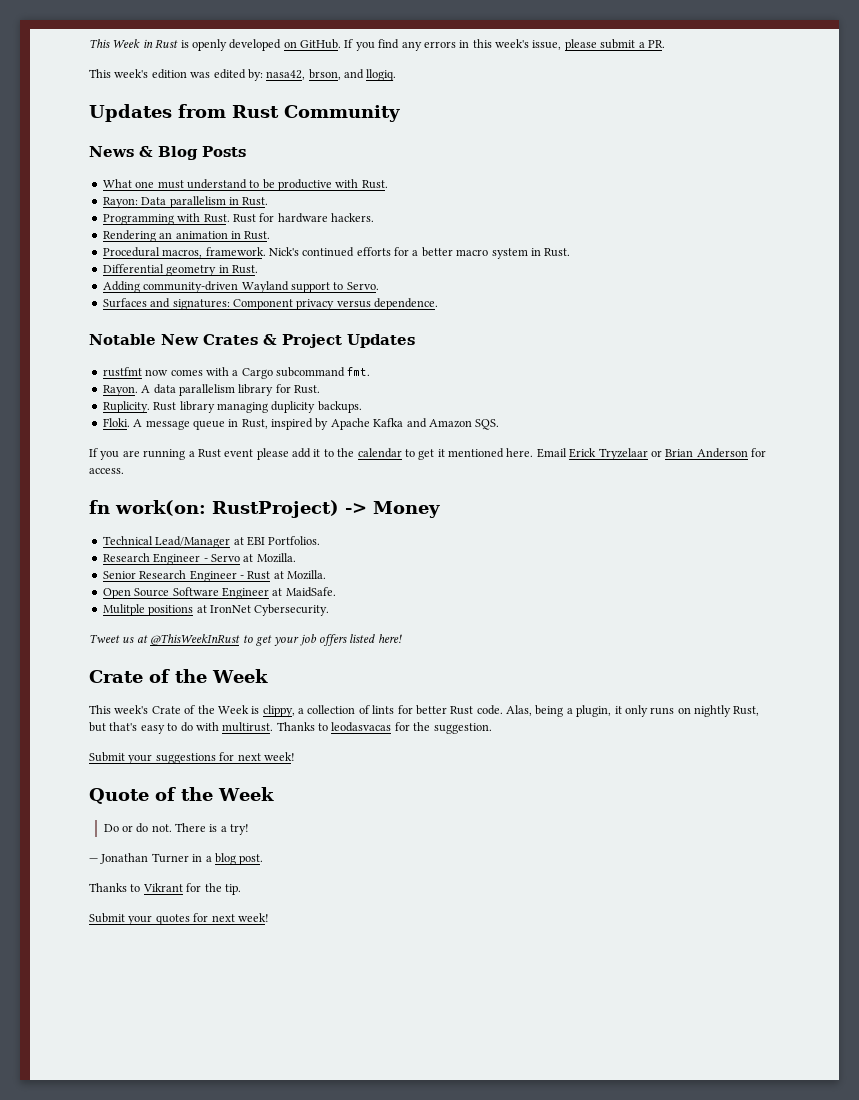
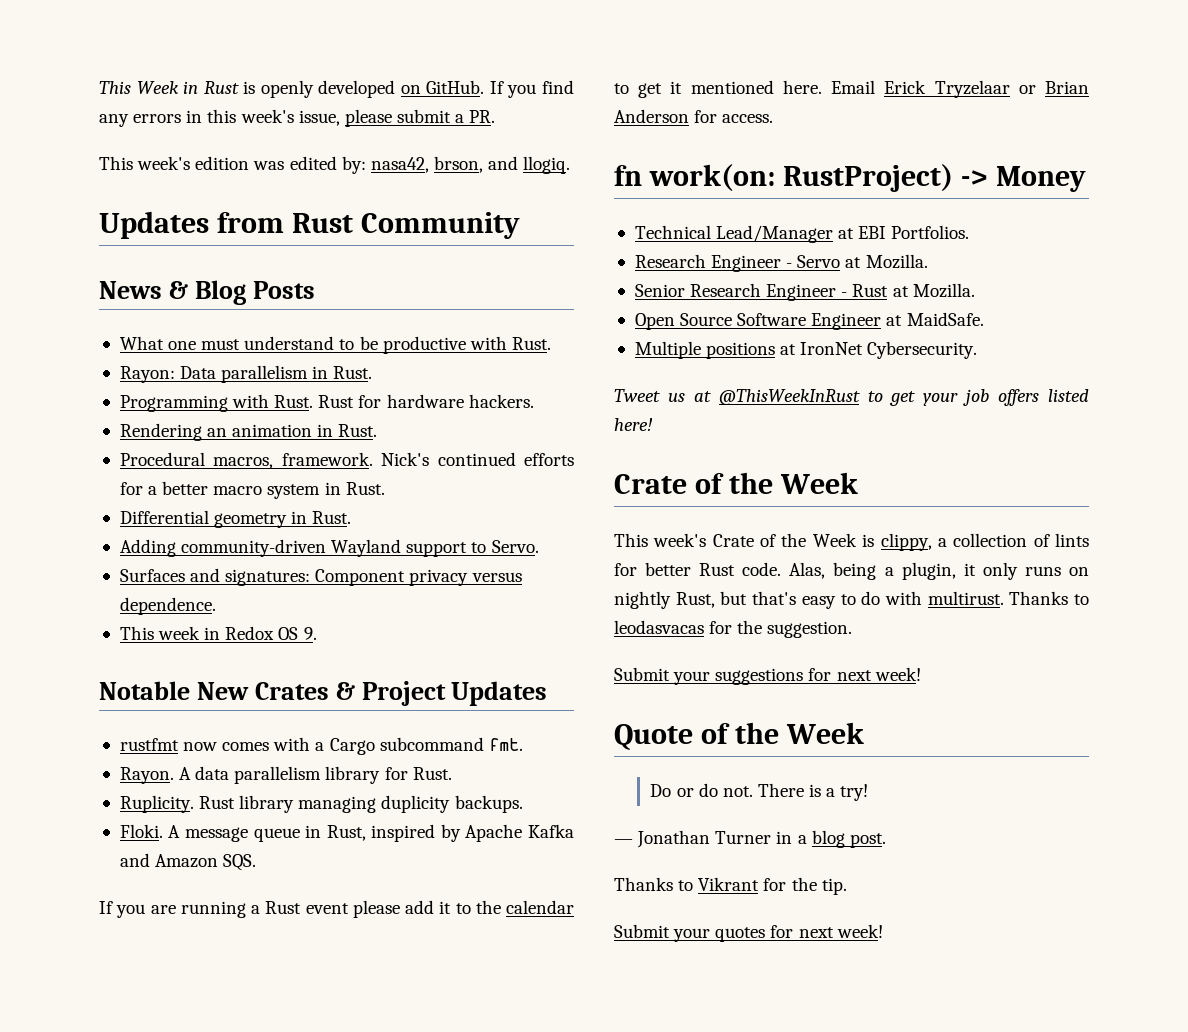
+ This week in Redox OS 9.
- Mulitple positions at IronNet Cybersecurity.
+ Multiple positions at IronNet Cybersecurity.

